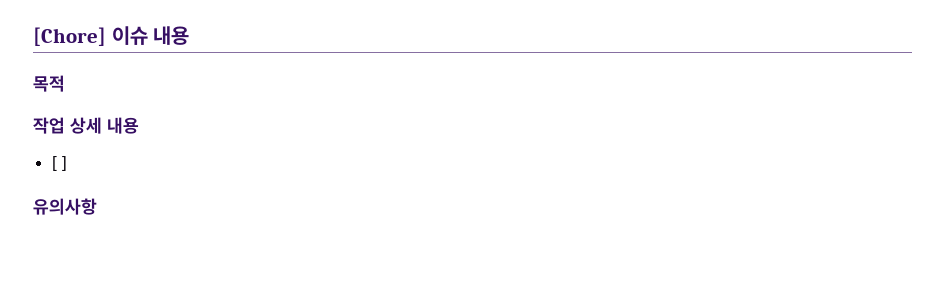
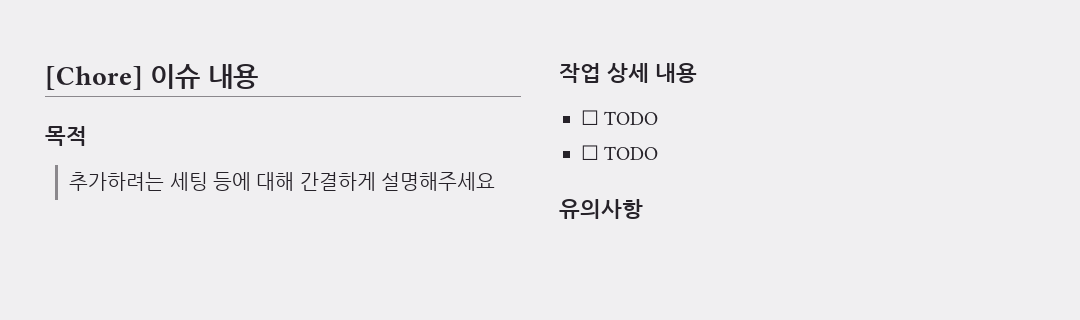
+ 추가하려는 세팅 등에 대해 간결하게 설명해주세요
  작업 상세 내용
- [ ]
+ ☐ TODO
+ ☐ TODO

